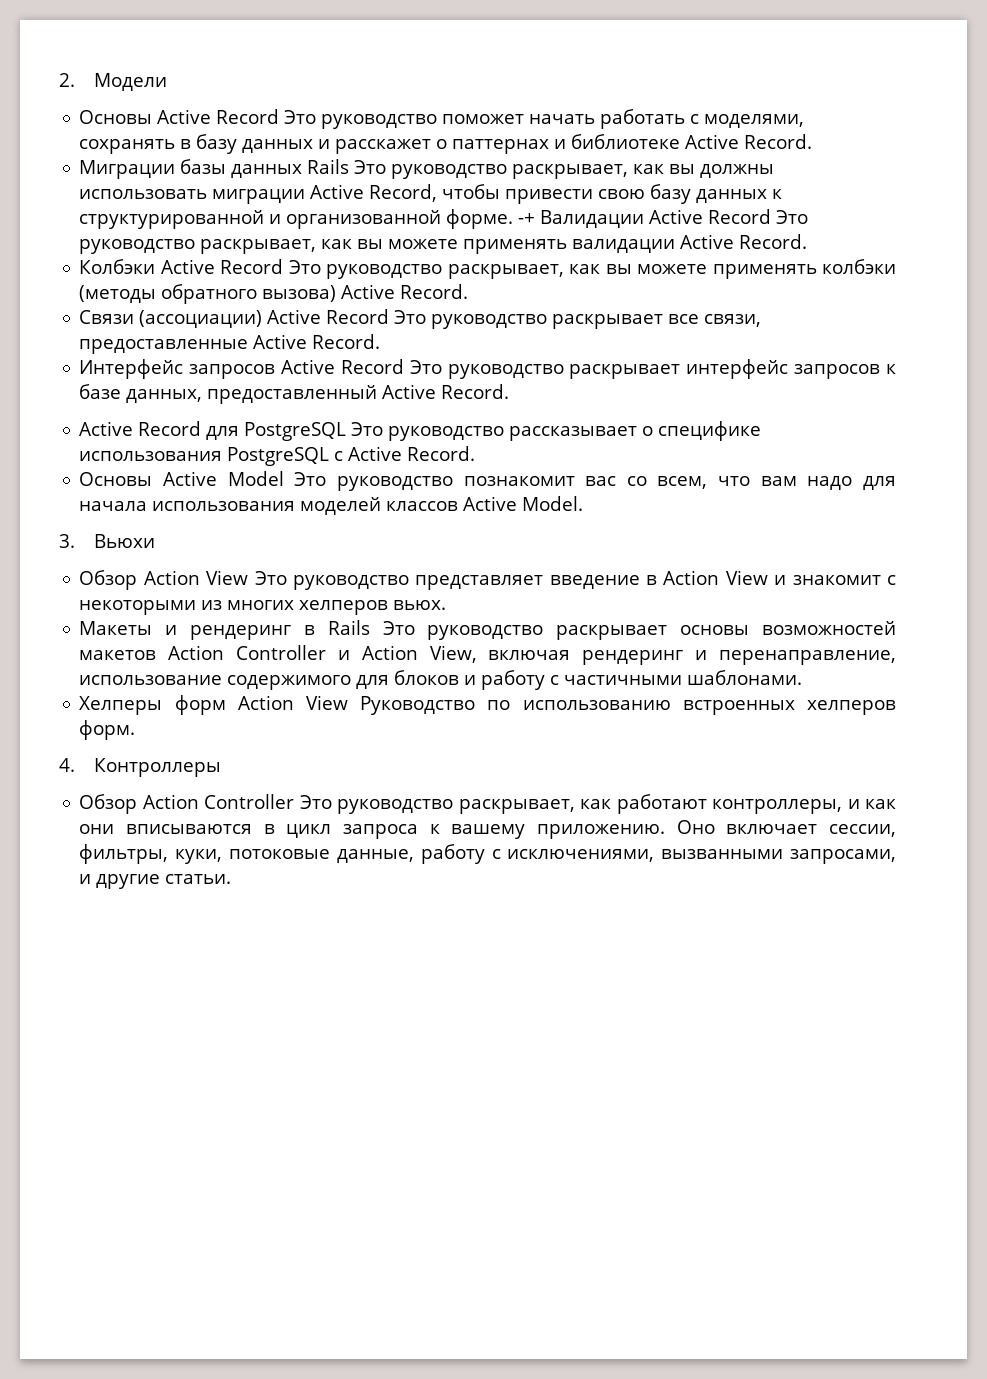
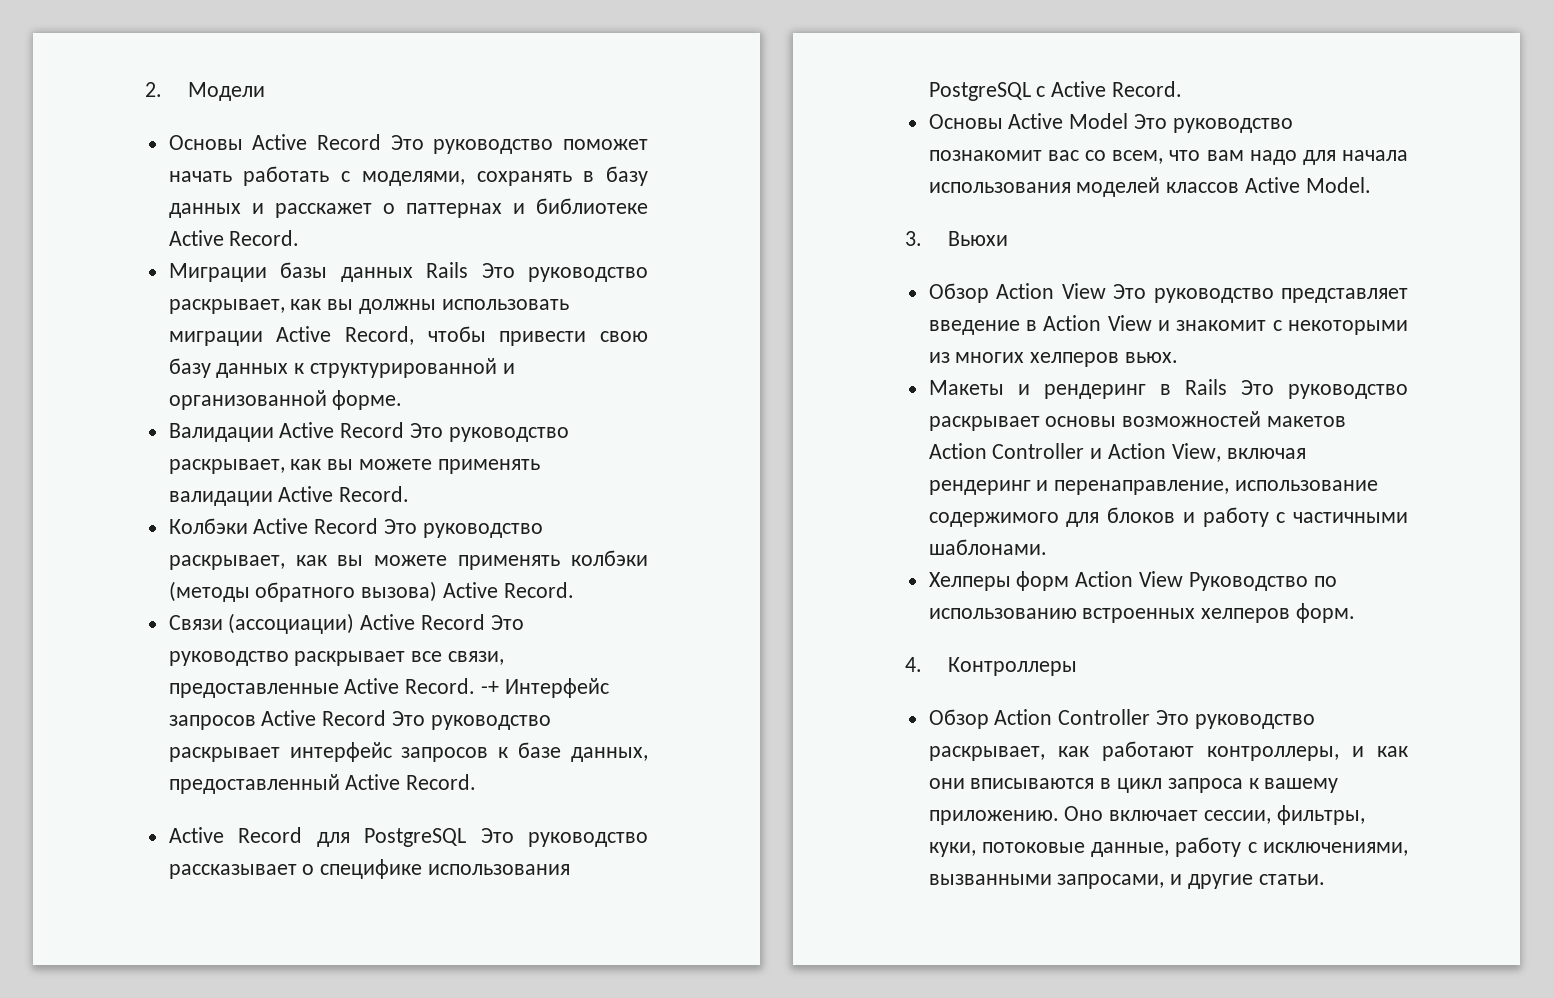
- Миграции базы данных Rails Это руководство раскрывает, как вы должны использовать миграции Active Record, чтобы привести свою базу данных к структурированной и организованной форме. -+ Валидации Active Record Это руководство раскрывает, как вы можете применять валидации Active Record.
+ Миграции базы данных Rails Это руководство раскрывает, как вы должны использовать миграции Active Record, чтобы привести свою базу данных к структурированной и организованной форме.
+ Валидации Active Record Это руководство раскрывает, как вы можете применять валидации Active Record.
- Связи (ассоциации) Active Record Это руководство раскрывает все связи, предоставленные Active Record.
- Интерфейс запросов Active Record Это руководство раскрывает интерфейс запросов к базе данных, предоставленный Active Record.
+ Связи (ассоциации) Active Record Это руководство раскрывает все связи, предоставленные Active Record. -+ Интерфейс запросов Active Record Это руководство раскрывает интерфейс запросов к базе данных, предоставленный Active Record.

